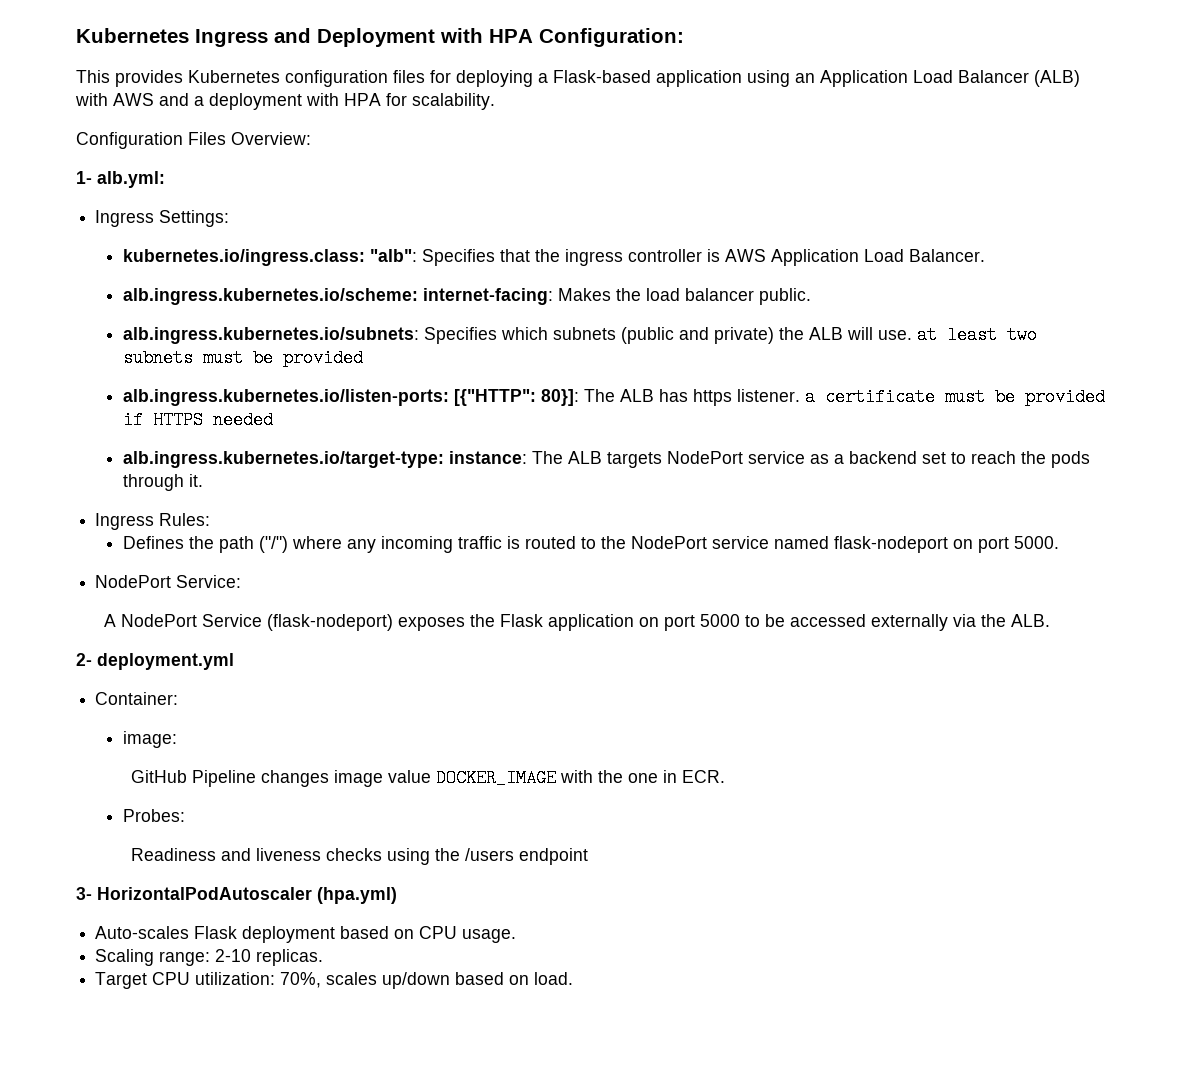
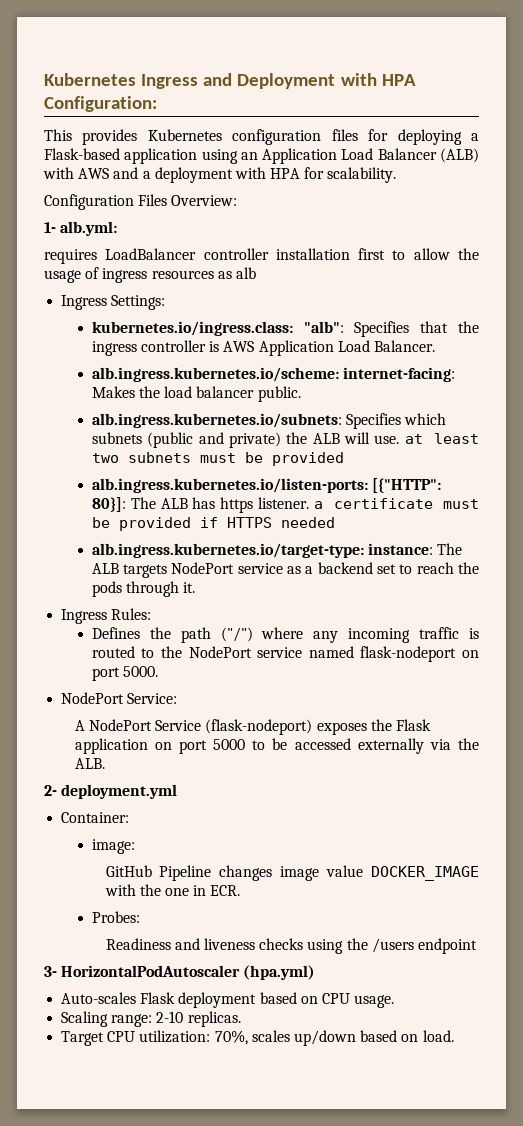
+ requires LoadBalancer controller installation first to allow the usage of ingress resources as alb

